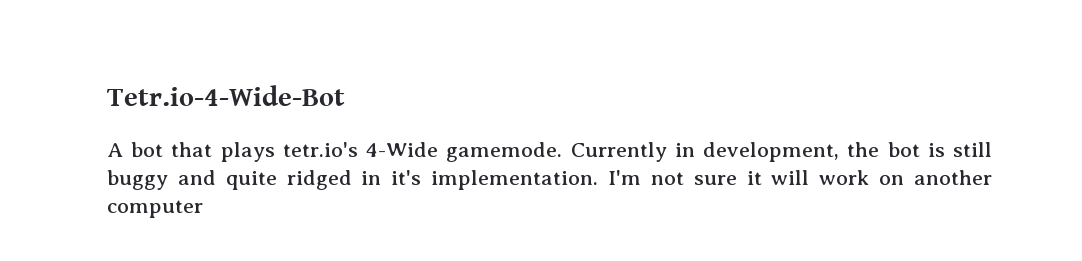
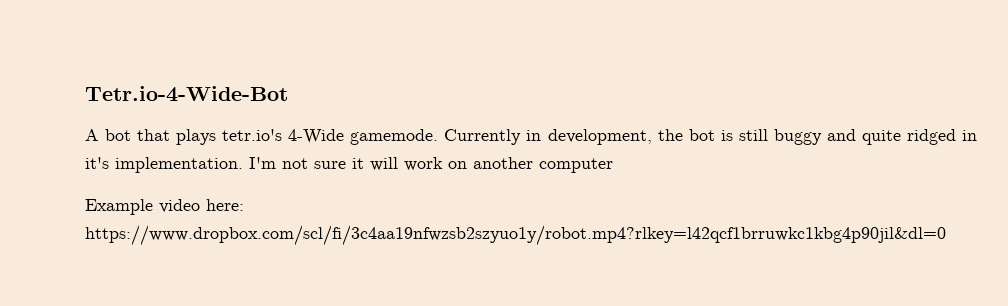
+ Example video here: https://www.dropbox.com/scl/fi/3c4aa19nfwzsb2szyuo1y/robot.mp4?rlkey=l42qcf1brruwkc1kbg4p90jil&dl=0

